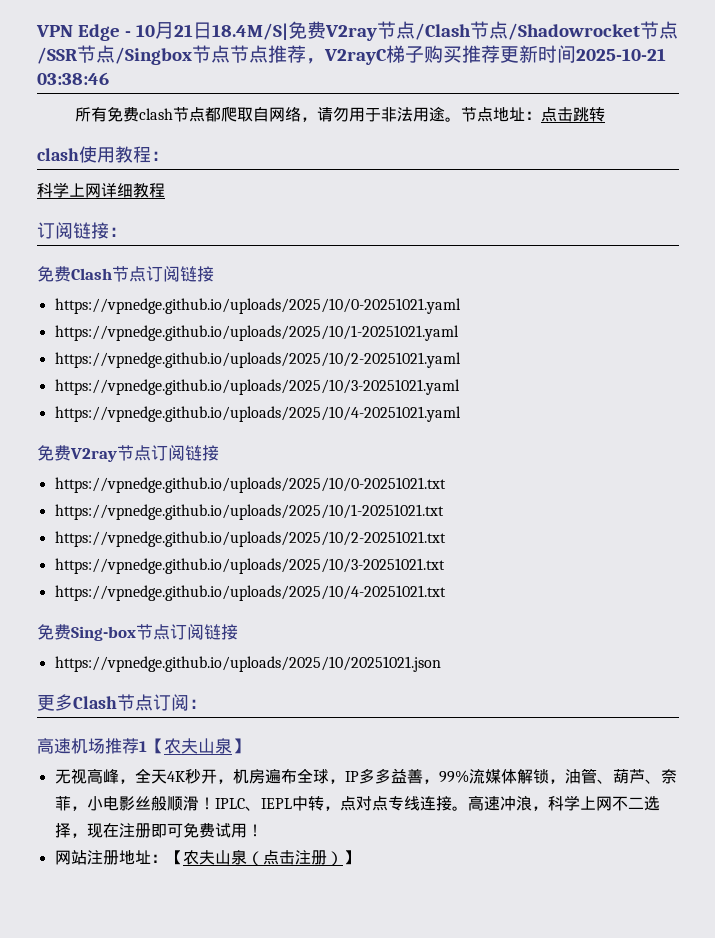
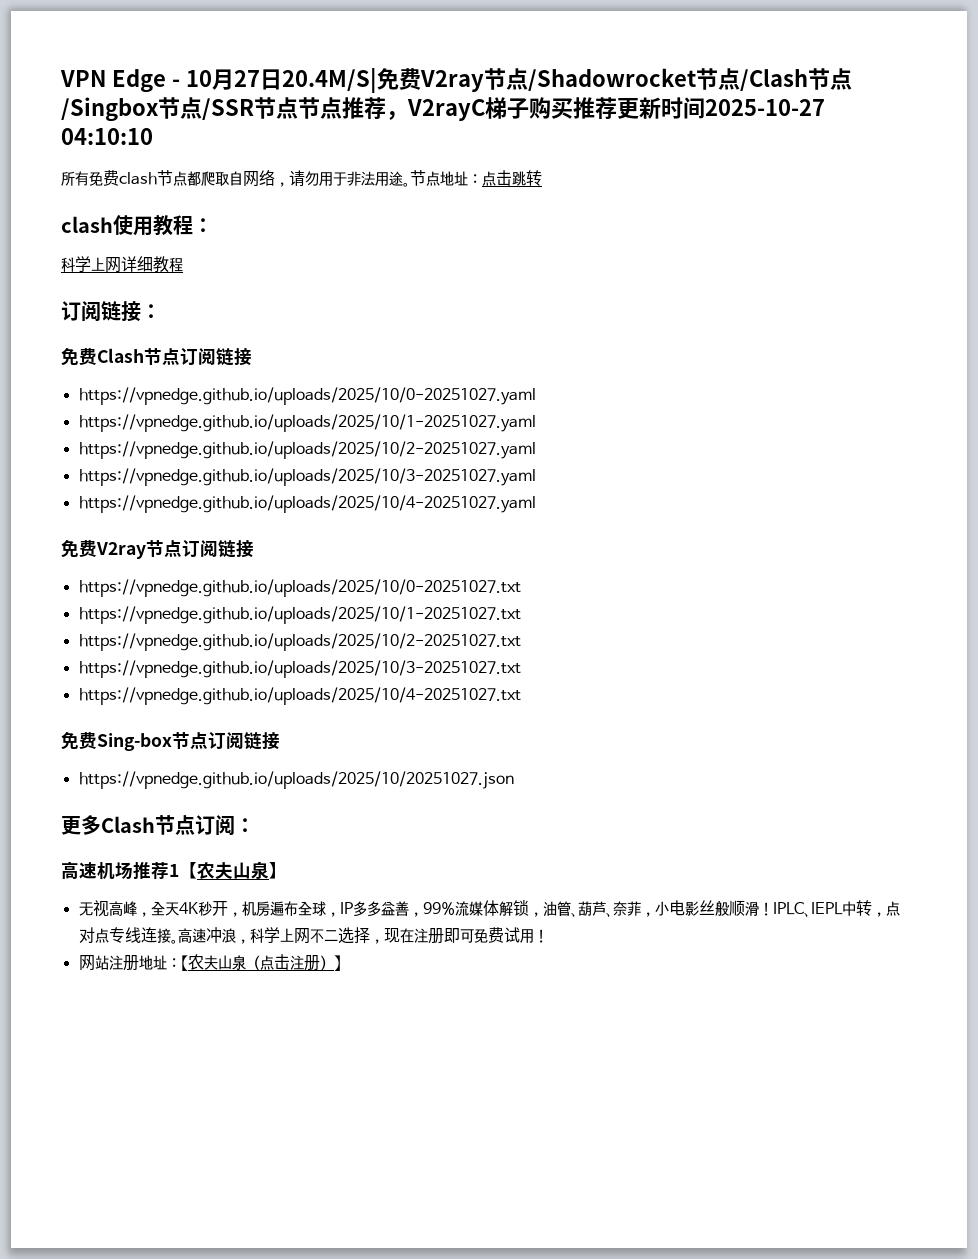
- VPN Edge - 10月21日18.4M/S|免费V2ray节点/Clash节点/Shadowrocket节点/SSR节点/Singbox节点节点推荐，V2rayC梯子购买推荐更新时间2025-10-21 03:38:46
+ VPN Edge - 10月27日20.4M/S|免费V2ray节点/Shadowrocket节点/Clash节点/Singbox节点/SSR节点节点推荐，V2rayC梯子购买推荐更新时间2025-10-27 04:10:10
- https://vpnedge.github.io/uploads/2025/10/0-20251021.yaml
- https://vpnedge.github.io/uploads/2025/10/1-20251021.yaml
- https://vpnedge.github.io/uploads/2025/10/2-20251021.yaml
- https://vpnedge.github.io/uploads/2025/10/3-20251021.yaml
- https://vpnedge.github.io/uploads/2025/10/4-20251021.yaml
+ https://vpnedge.github.io/uploads/2025/10/0-20251027.yaml
+ https://vpnedge.github.io/uploads/2025/10/1-20251027.yaml
+ https://vpnedge.github.io/uploads/2025/10/2-20251027.yaml
+ https://vpnedge.github.io/uploads/2025/10/3-20251027.yaml
+ https://vpnedge.github.io/uploads/2025/10/4-20251027.yaml
- https://vpnedge.github.io/uploads/2025/10/0-20251021.txt
- https://vpnedge.github.io/uploads/2025/10/1-20251021.txt
- https://vpnedge.github.io/uploads/2025/10/2-20251021.txt
- https://vpnedge.github.io/uploads/2025/10/3-20251021.txt
- https://vpnedge.github.io/uploads/2025/10/4-20251021.txt
+ https://vpnedge.github.io/uploads/2025/10/0-20251027.txt
+ https://vpnedge.github.io/uploads/2025/10/1-20251027.txt
+ https://vpnedge.github.io/uploads/2025/10/2-20251027.txt
+ https://vpnedge.github.io/uploads/2025/10/3-20251027.txt
+ https://vpnedge.github.io/uploads/2025/10/4-20251027.txt
- https://vpnedge.github.io/uploads/2025/10/20251021.json
+ https://vpnedge.github.io/uploads/2025/10/20251027.json

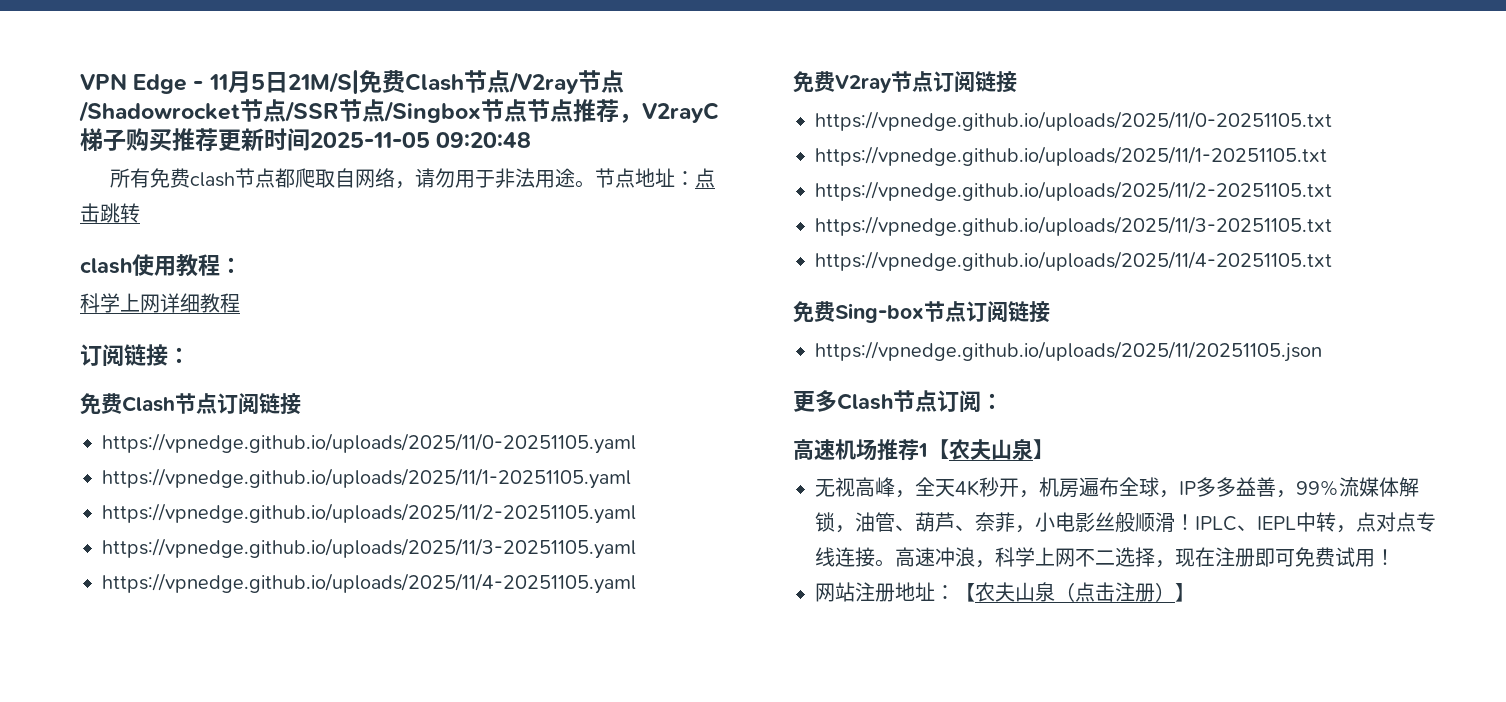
- VPN Edge - 10月27日20.4M/S|免费V2ray节点/Shadowrocket节点/Clash节点/Singbox节点/SSR节点节点推荐，V2rayC梯子购买推荐更新时间2025-10-27 04:10:10
+ VPN Edge - 11月5日21M/S|免费Clash节点/V2ray节点/Shadowrocket节点/SSR节点/Singbox节点节点推荐，V2rayC梯子购买推荐更新时间2025-11-05 09:20:48
- https://vpnedge.github.io/uploads/2025/10/0-20251027.yaml
- https://vpnedge.github.io/uploads/2025/10/1-20251027.yaml
- https://vpnedge.github.io/uploads/2025/10/2-20251027.yaml
- https://vpnedge.github.io/uploads/2025/10/3-20251027.yaml
- https://vpnedge.github.io/uploads/2025/10/4-20251027.yaml
+ https://vpnedge.github.io/uploads/2025/11/0-20251105.yaml
+ https://vpnedge.github.io/uploads/2025/11/1-20251105.yaml
+ https://vpnedge.github.io/uploads/2025/11/2-20251105.yaml
+ https://vpnedge.github.io/uploads/2025/11/3-20251105.yaml
+ https://vpnedge.github.io/uploads/2025/11/4-20251105.yaml
- https://vpnedge.github.io/uploads/2025/10/0-20251027.txt
- https://vpnedge.github.io/uploads/2025/10/1-20251027.txt
- https://vpnedge.github.io/uploads/2025/10/2-20251027.txt
- https://vpnedge.github.io/uploads/2025/10/3-20251027.txt
- https://vpnedge.github.io/uploads/2025/10/4-20251027.txt
+ https://vpnedge.github.io/uploads/2025/11/0-20251105.txt
+ https://vpnedge.github.io/uploads/2025/11/1-20251105.txt
+ https://vpnedge.github.io/uploads/2025/11/2-20251105.txt
+ https://vpnedge.github.io/uploads/2025/11/3-20251105.txt
+ https://vpnedge.github.io/uploads/2025/11/4-20251105.txt
- https://vpnedge.github.io/uploads/2025/10/20251027.json
+ https://vpnedge.github.io/uploads/2025/11/20251105.json

